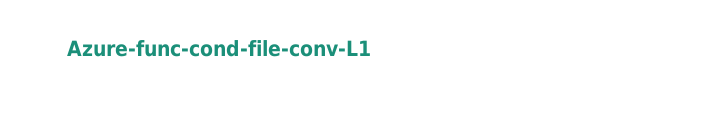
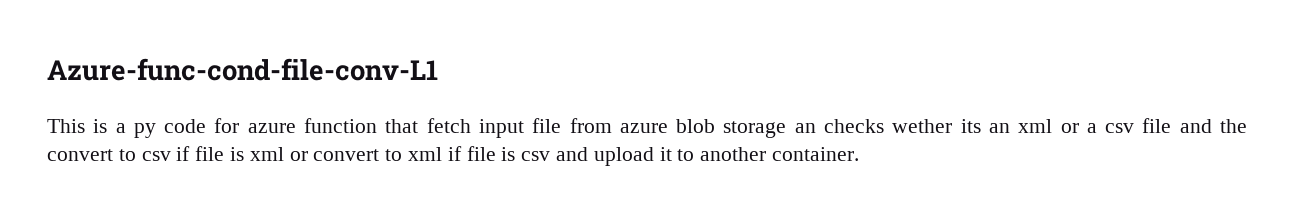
+ This is a py code for azure function that fetch input file from azure blob storage an checks wether its an xml or a csv file and the convert to csv if file is xml or convert to xml if file is csv and upload it to another container.

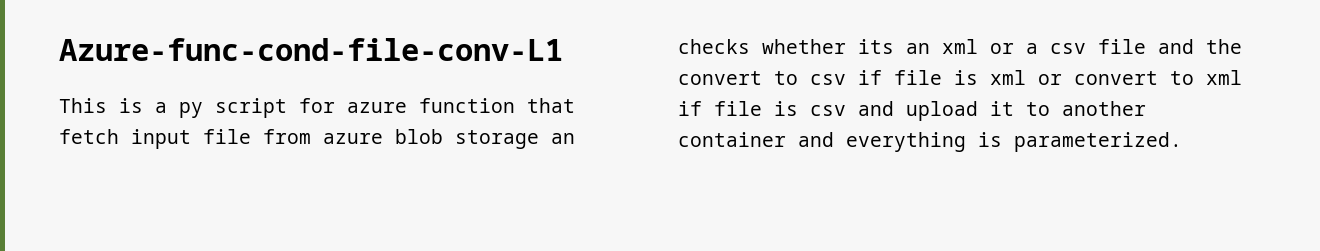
- This is a py code for azure function that fetch input file from azure blob storage an checks wether its an xml or a csv file and the convert to csv if file is xml or convert to xml if file is csv and upload it to another container.
+ This is a py script for azure function that fetch input file from azure blob storage an checks whether its an xml or a csv file and the convert to csv if file is xml or convert to xml if file is csv and upload it to another container and everything is parameterized.

